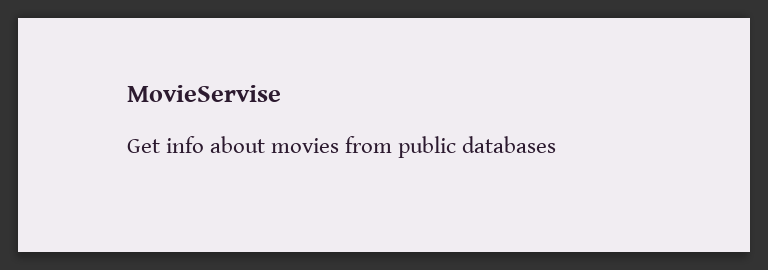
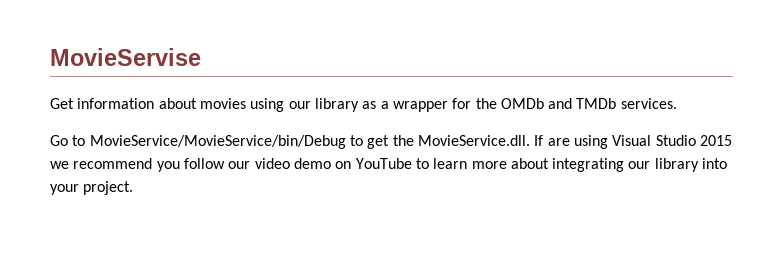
- Get info about movies from public databases
+ Get information about movies using our library as a wrapper for the OMDb and TMDb services.
+ Go to MovieService/MovieService/bin/Debug to get the MovieService.dll. If are using Visual Studio 2015 we recommend you follow our video demo on YouTube to learn more about integrating our library into your project.

